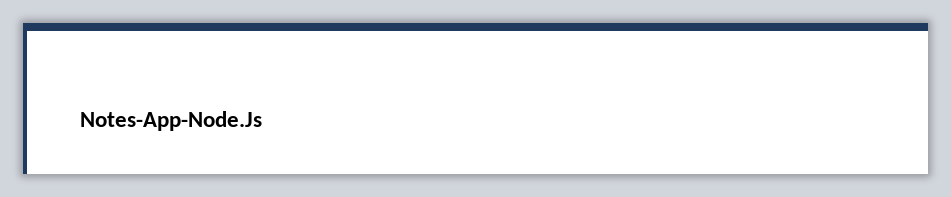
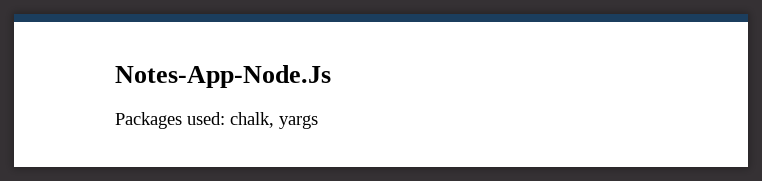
+ Packages used: chalk, yargs

